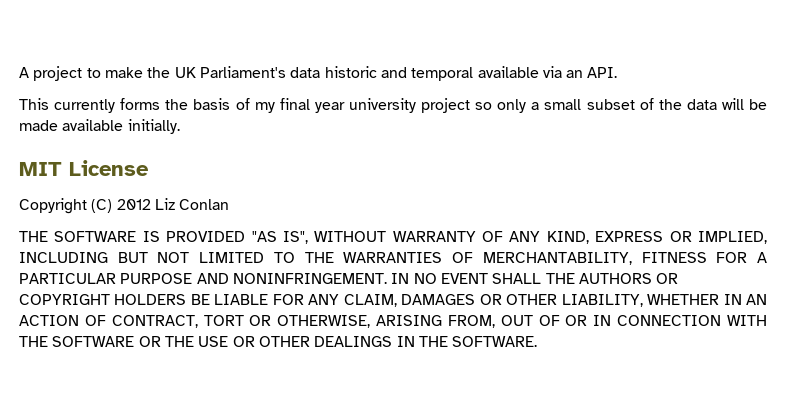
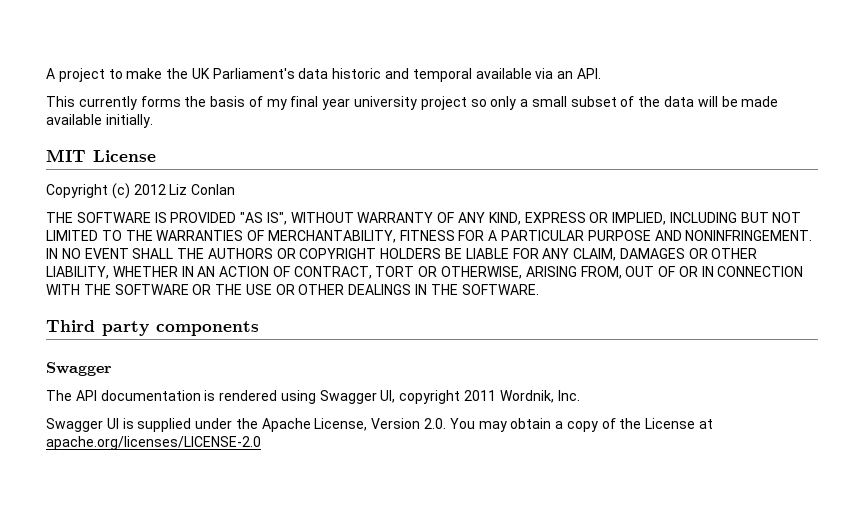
- Copyright (C) 2012 Liz Conlan
+ Copyright (c) 2012 Liz Conlan
+ Third party components
+ Swagger
+ The API documentation is rendered using Swagger UI, copyright 2011 Wordnik, Inc.
+ Swagger UI is supplied under the Apache License, Version 2.0. You may obtain a copy of the License at apache.org/licenses/LICENSE-2.0

